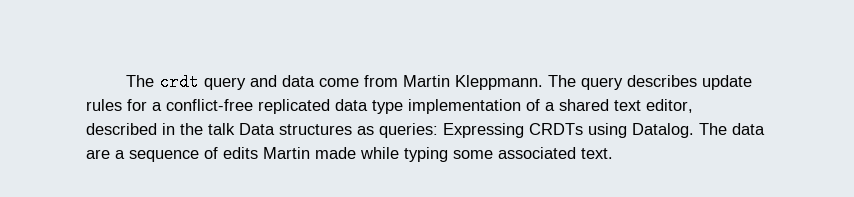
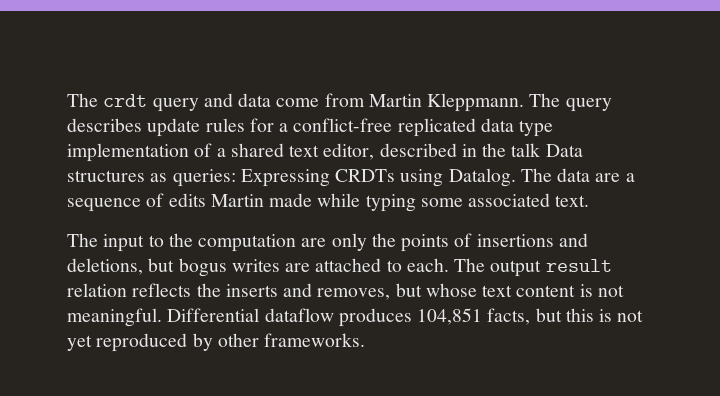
+ The input to the computation are only the points of insertions and deletions, but bogus writes are attached to each. The output result relation reflects the inserts and removes, but whose text content is not meaningful. Differential dataflow produces 104,851 facts, but this is not yet reproduced by other frameworks.

